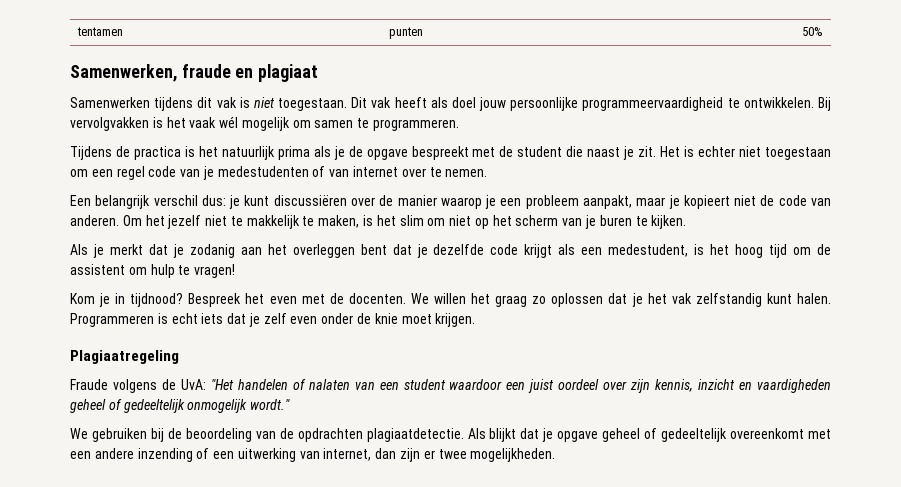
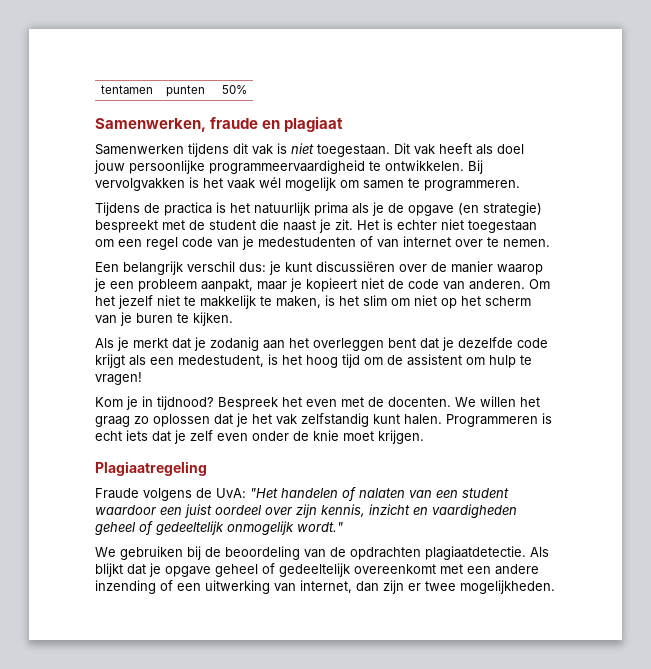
- Tijdens de practica is het natuurlijk prima als je de opgave bespreekt met de student die naast je zit.
+ Tijdens de practica is het natuurlijk prima als je de opgave (en strategie) bespreekt met de student die naast je zit.

